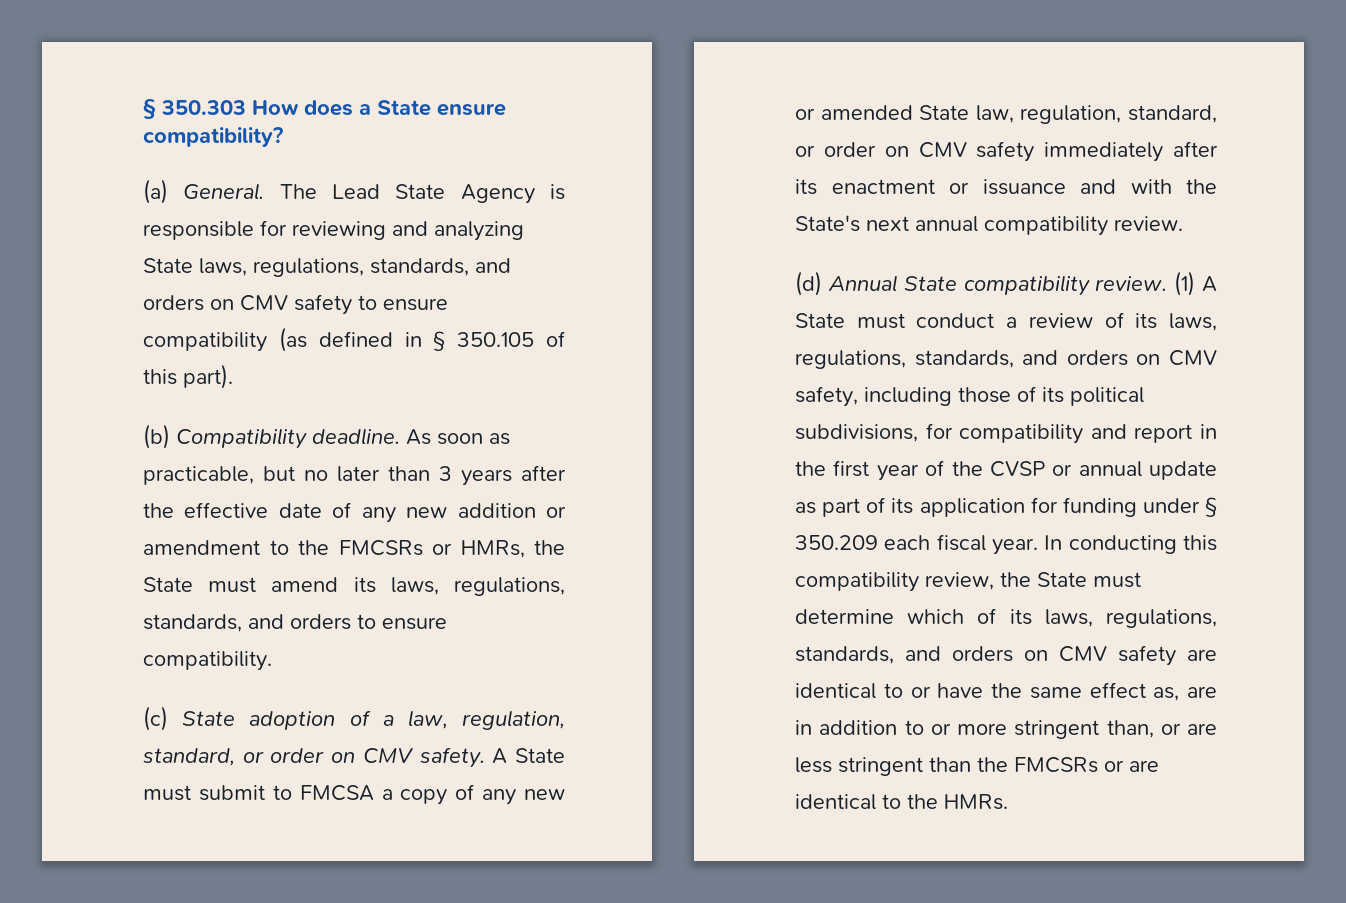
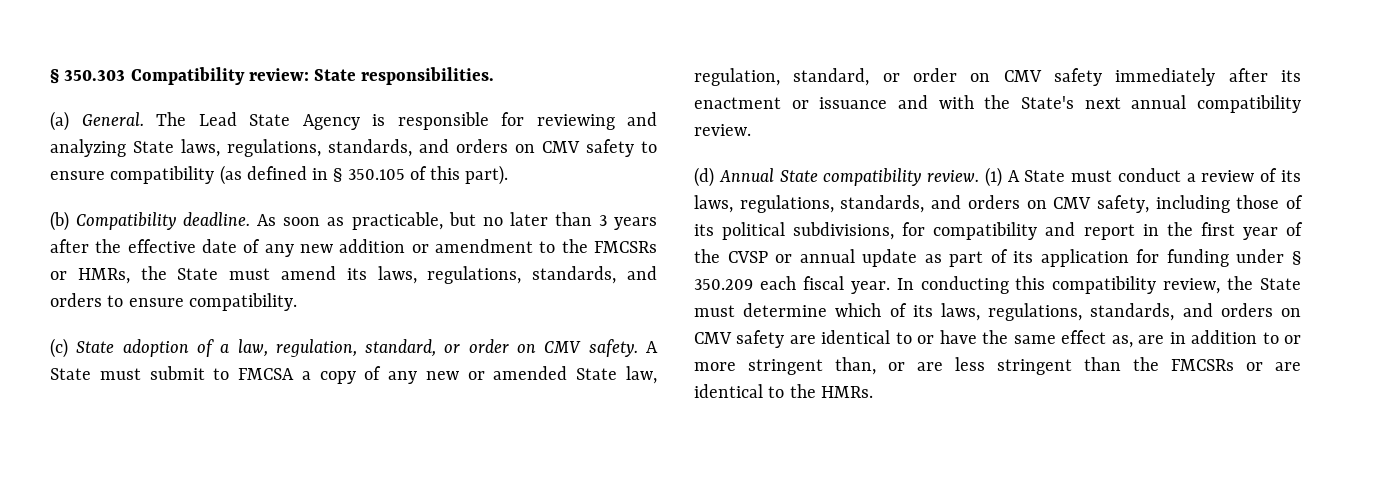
- § 350.303 How does a State ensure compatibility?
+ § 350.303 Compatibility review: State responsibilities.

